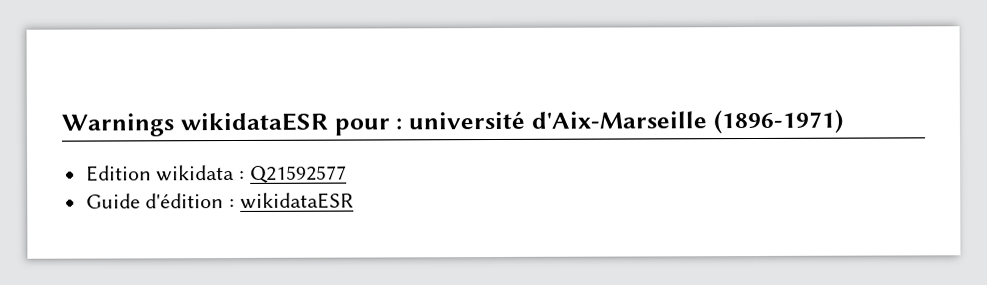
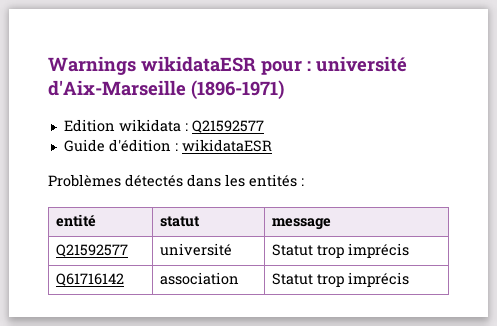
+ Problèmes détectés dans les entités :
+ entité | statut | message
+ Q21592577 | université | Statut trop imprécis
+ Q61716142 | association | Statut trop imprécis

